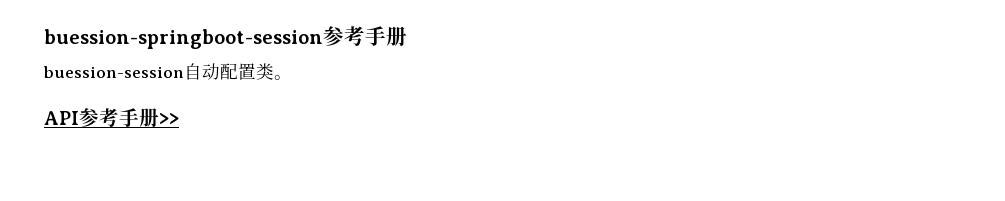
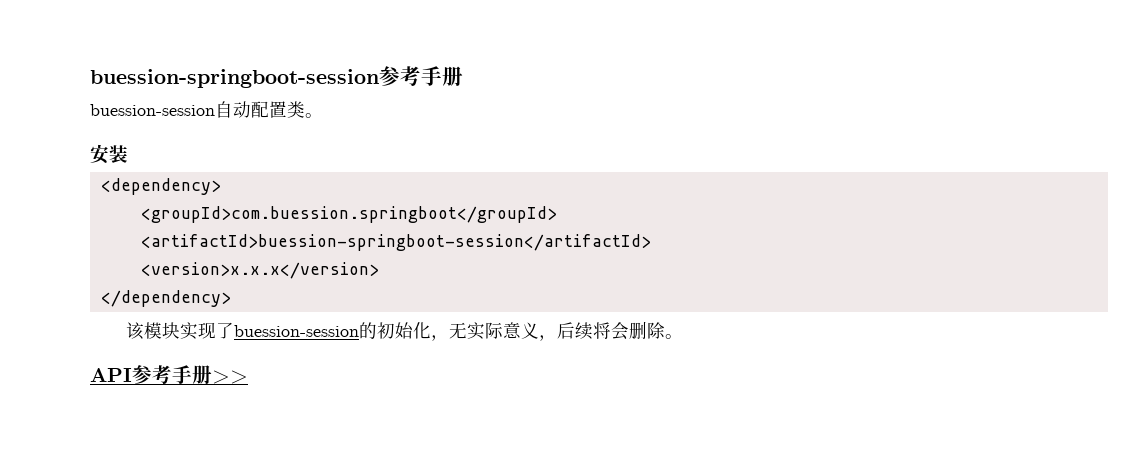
+ 安装
+ <dependency>
+ <groupId>com.buession.springboot</groupId>
+ <artifactId>buession-springboot-session</artifactId>
+ <version>x.x.x</version>
+ </dependency>
+ 该模块实现了buession-session的初始化，无实际意义，后续将会删除。

